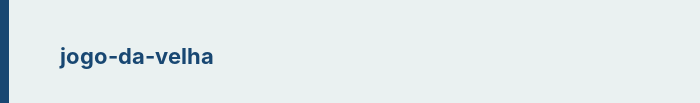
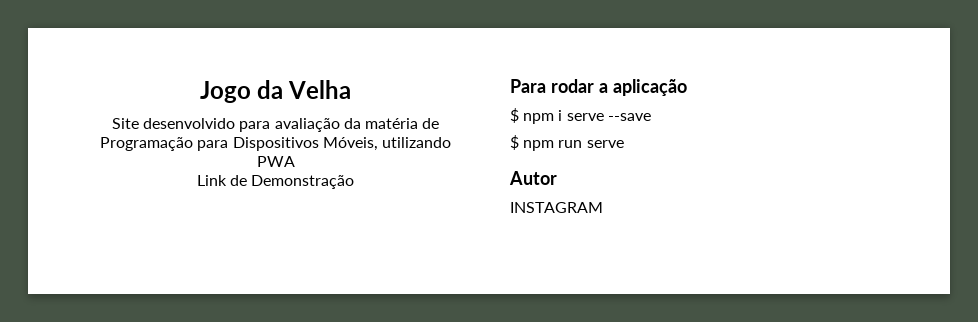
- jogo-da-velha
+ Jogo da Velha
+ Site desenvolvido para avaliação da matéria de Programação para Dispositivos Móveis, utilizando PWA
+ Link de Demonstração
+ Para rodar a aplicação
+ $ npm i serve --save
+ $ npm run serve
+ Autor
+ INSTAGRAM

